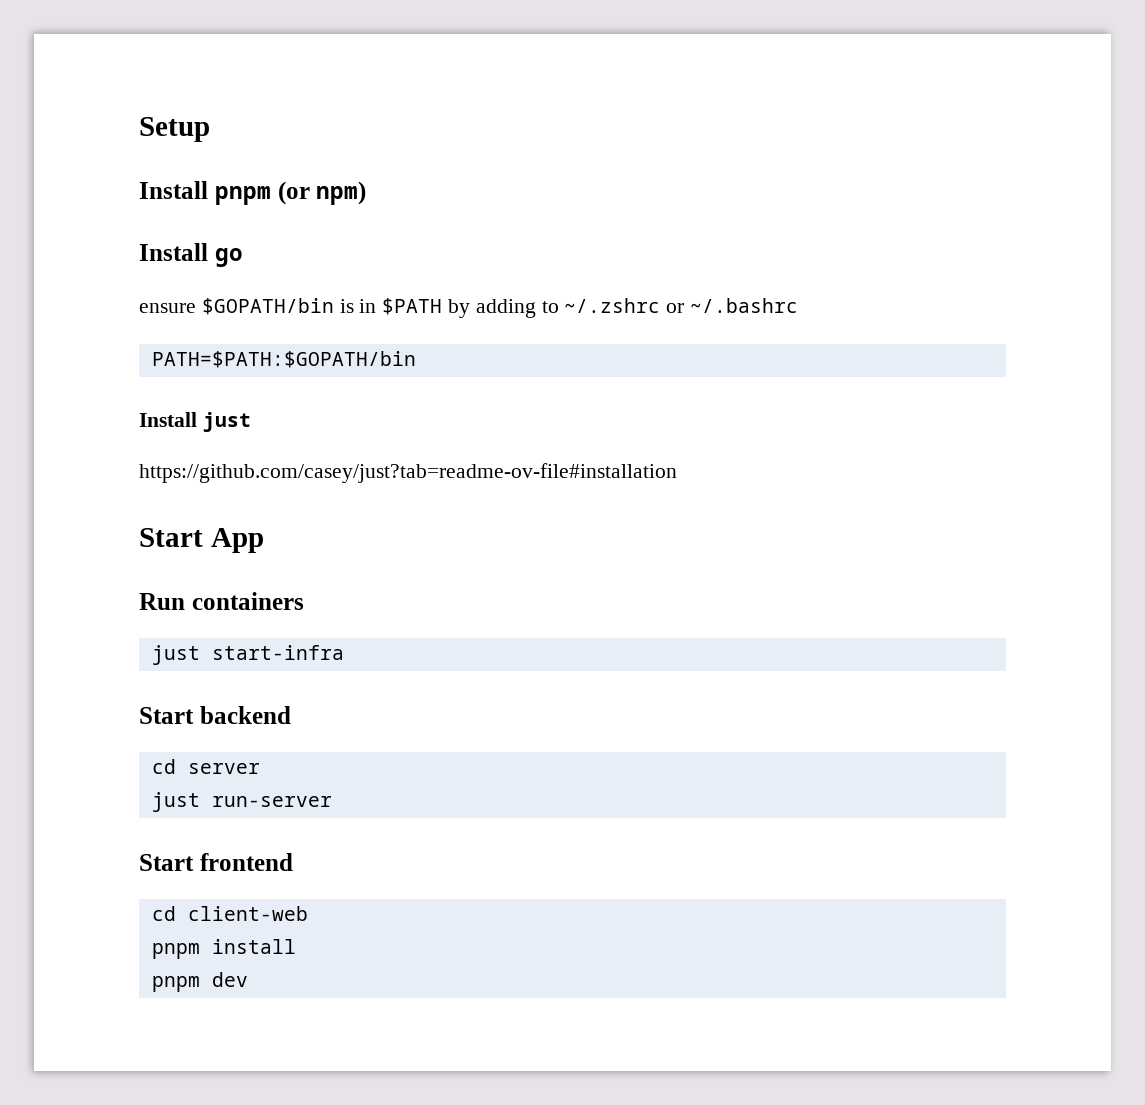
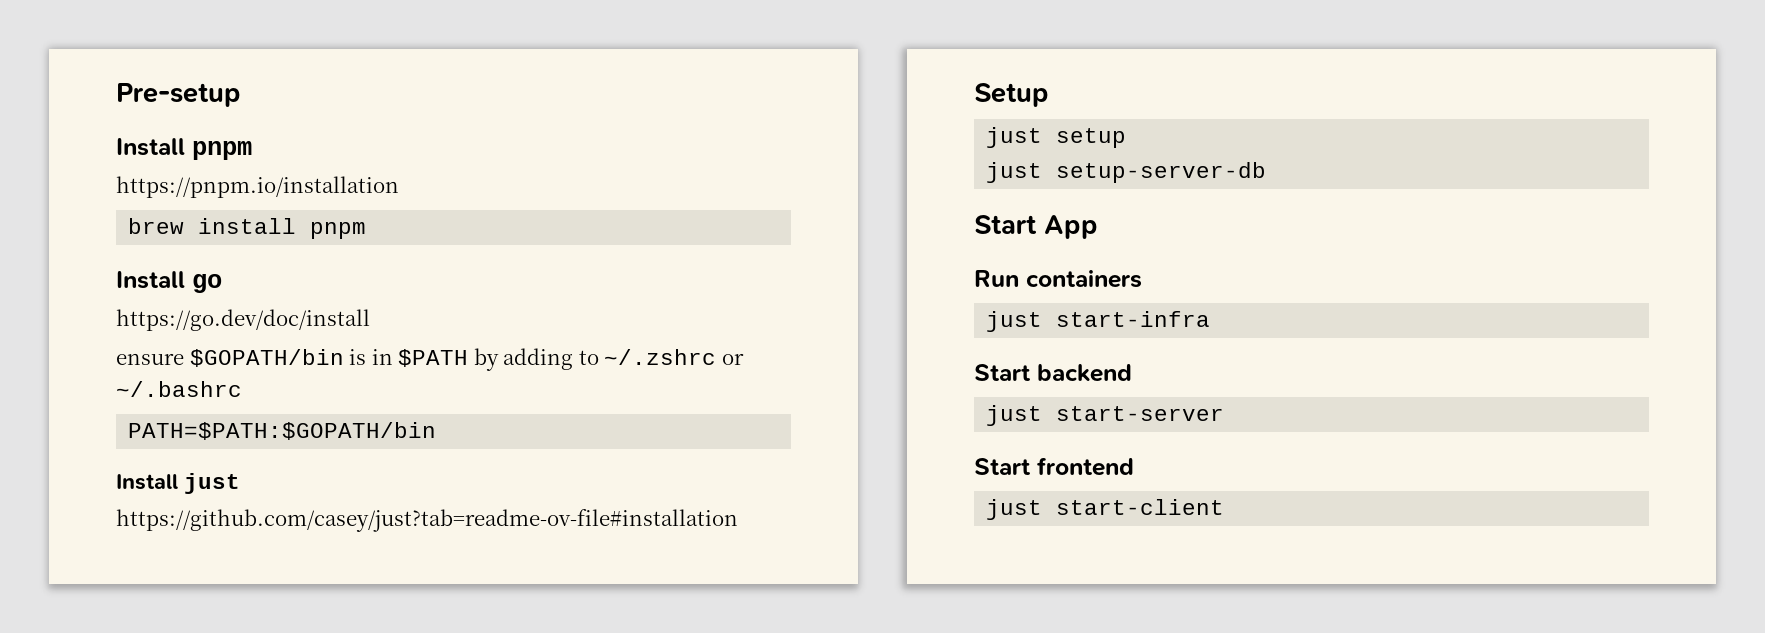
- Setup
+ Pre-setup
- Install pnpm (or npm)
+ Install pnpm
+ https://pnpm.io/installation
+ brew install pnpm
+ https://go.dev/doc/install
+ Setup
+ just setup
+ just setup-server-db
- cd server
- just run-server
+ just start-server
- cd client-web
- pnpm install
- pnpm dev
+ just start-client

